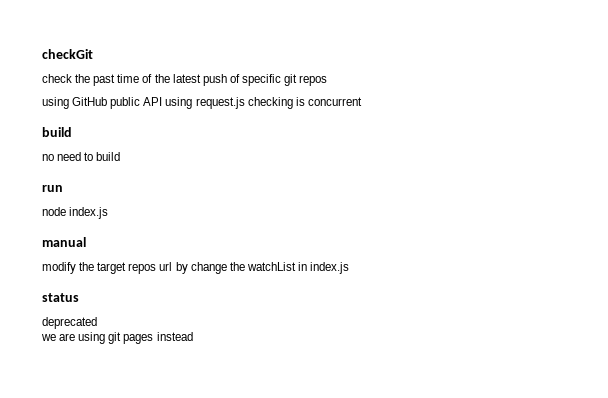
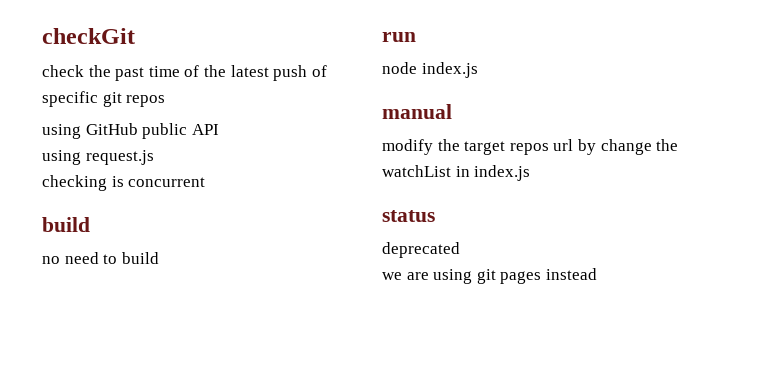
- using GitHub public API using request.js checking is concurrent
+ using GitHub public API
+ using request.js
+ checking is concurrent

